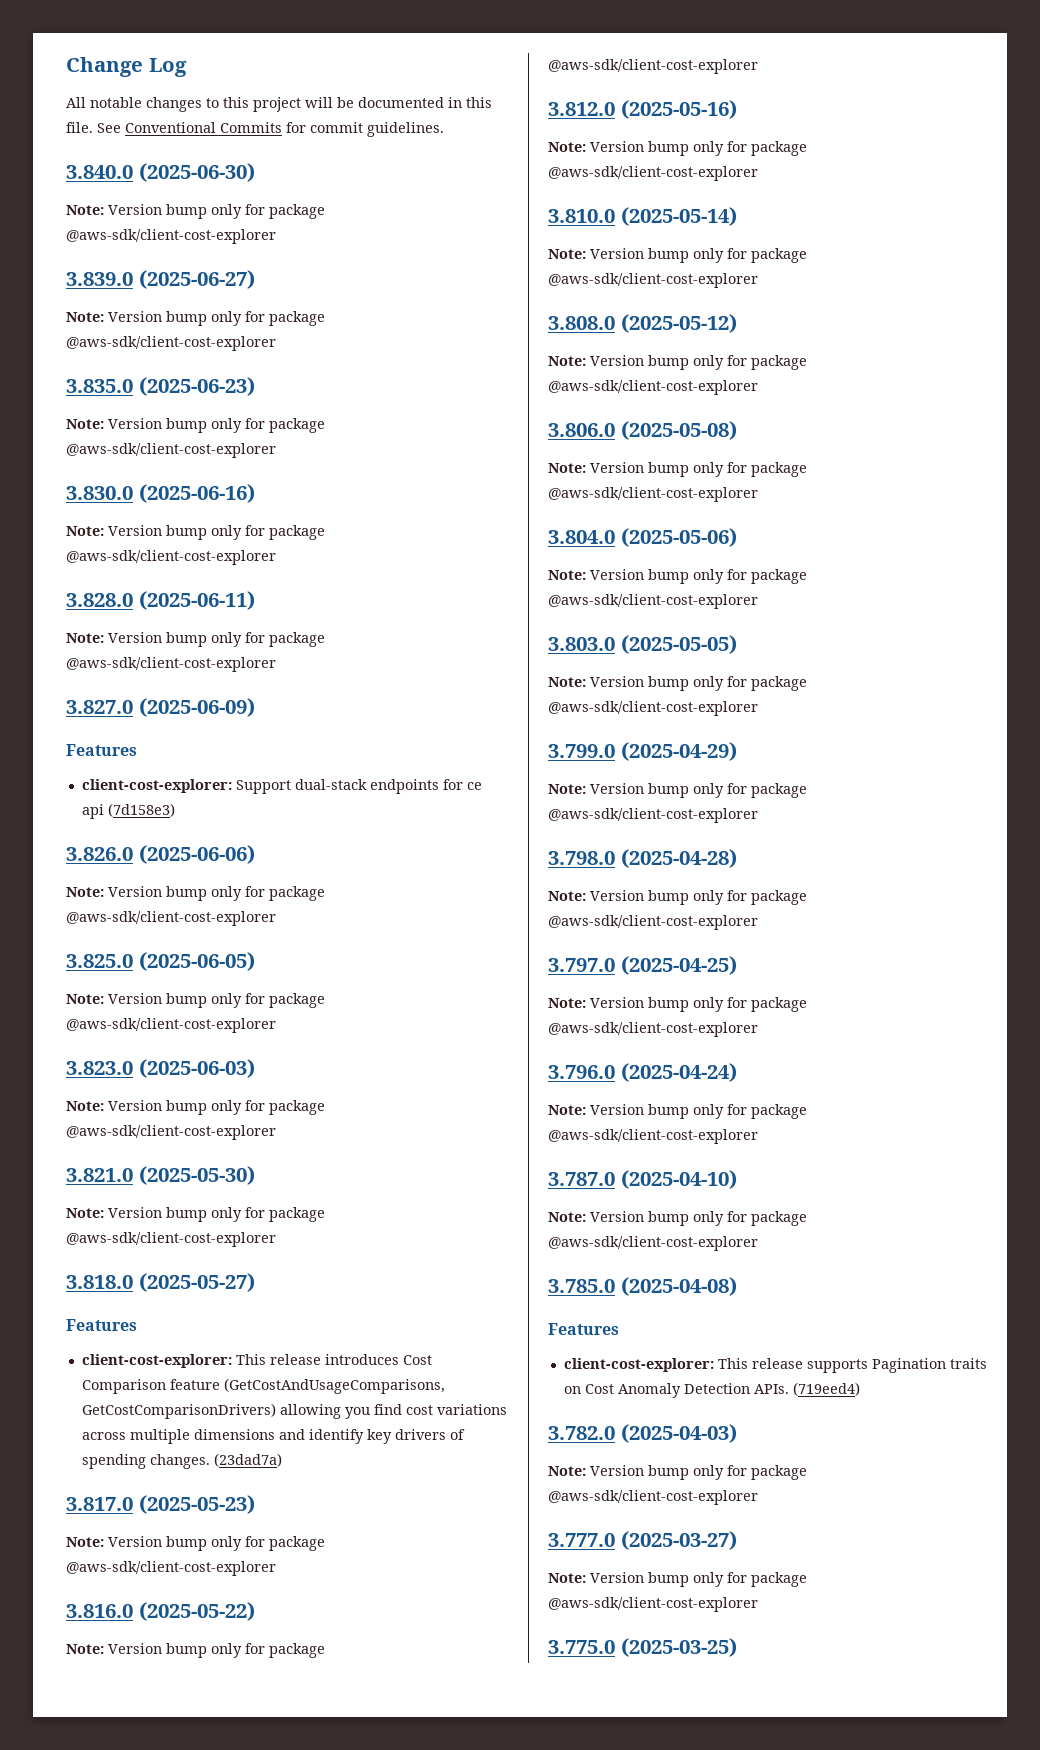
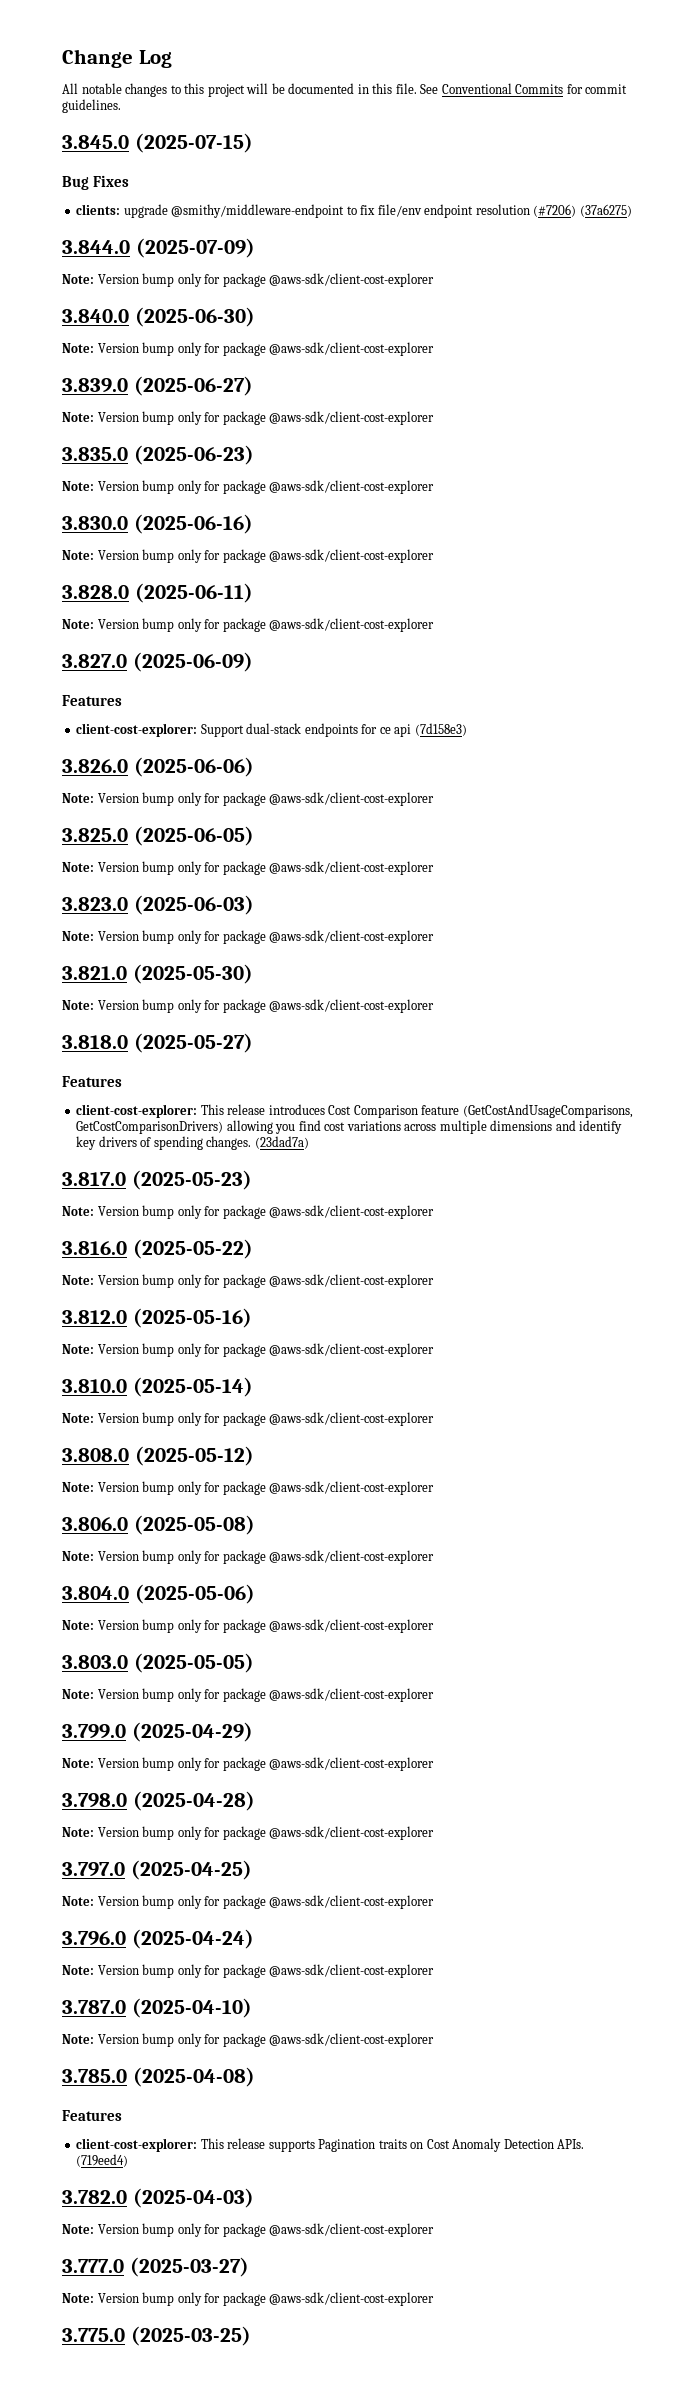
+ 3.845.0 (2025-07-15)
+ Bug Fixes
+ clients: upgrade @smithy/middleware-endpoint to fix file/env endpoint resolution (#7206) (37a6275)
+ 3.844.0 (2025-07-09)
+ Note: Version bump only for package @aws-sdk/client-cost-explorer

